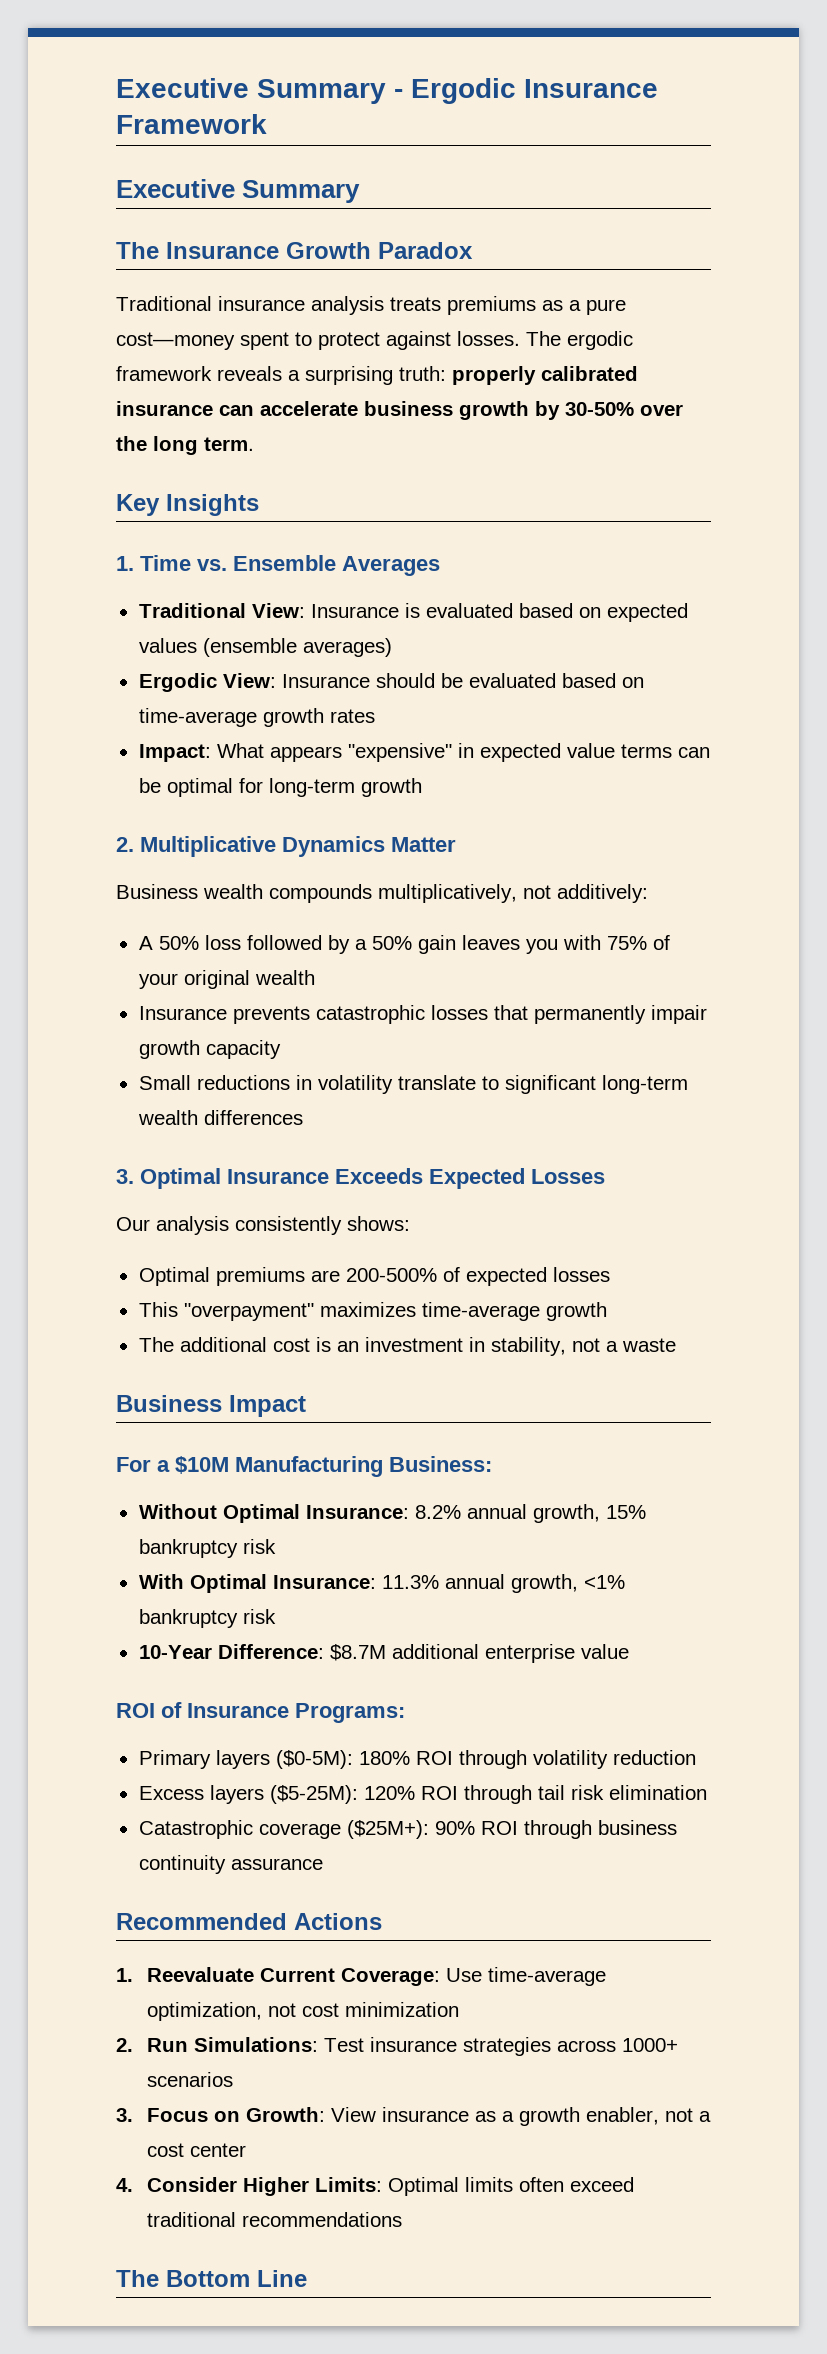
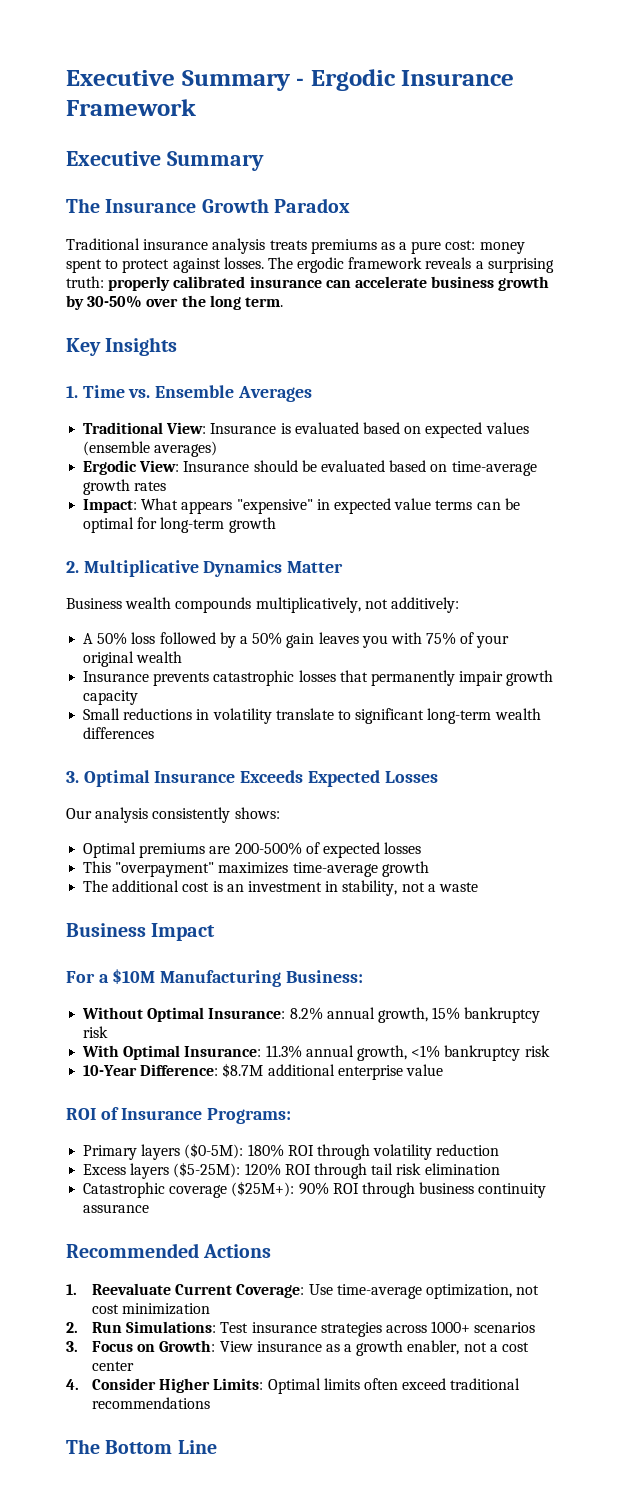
- Traditional insurance analysis treats premiums as a pure cost—money spent to protect against losses.
+ Traditional insurance analysis treats premiums as a pure cost: money spent to protect against losses.

